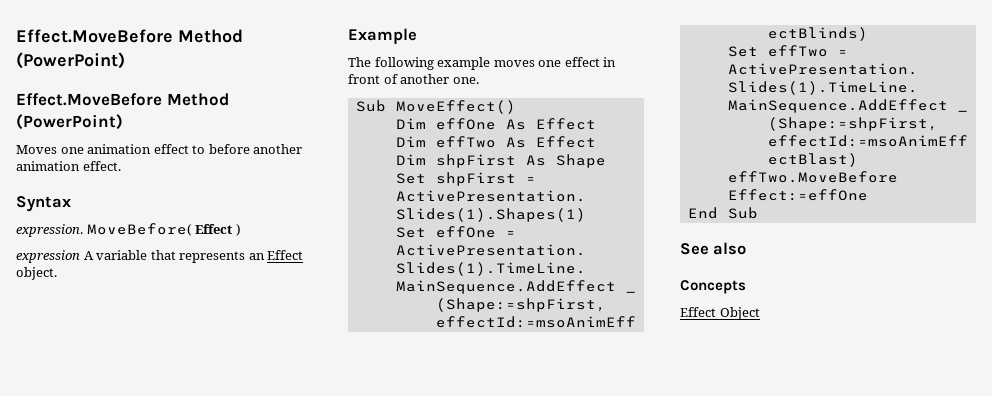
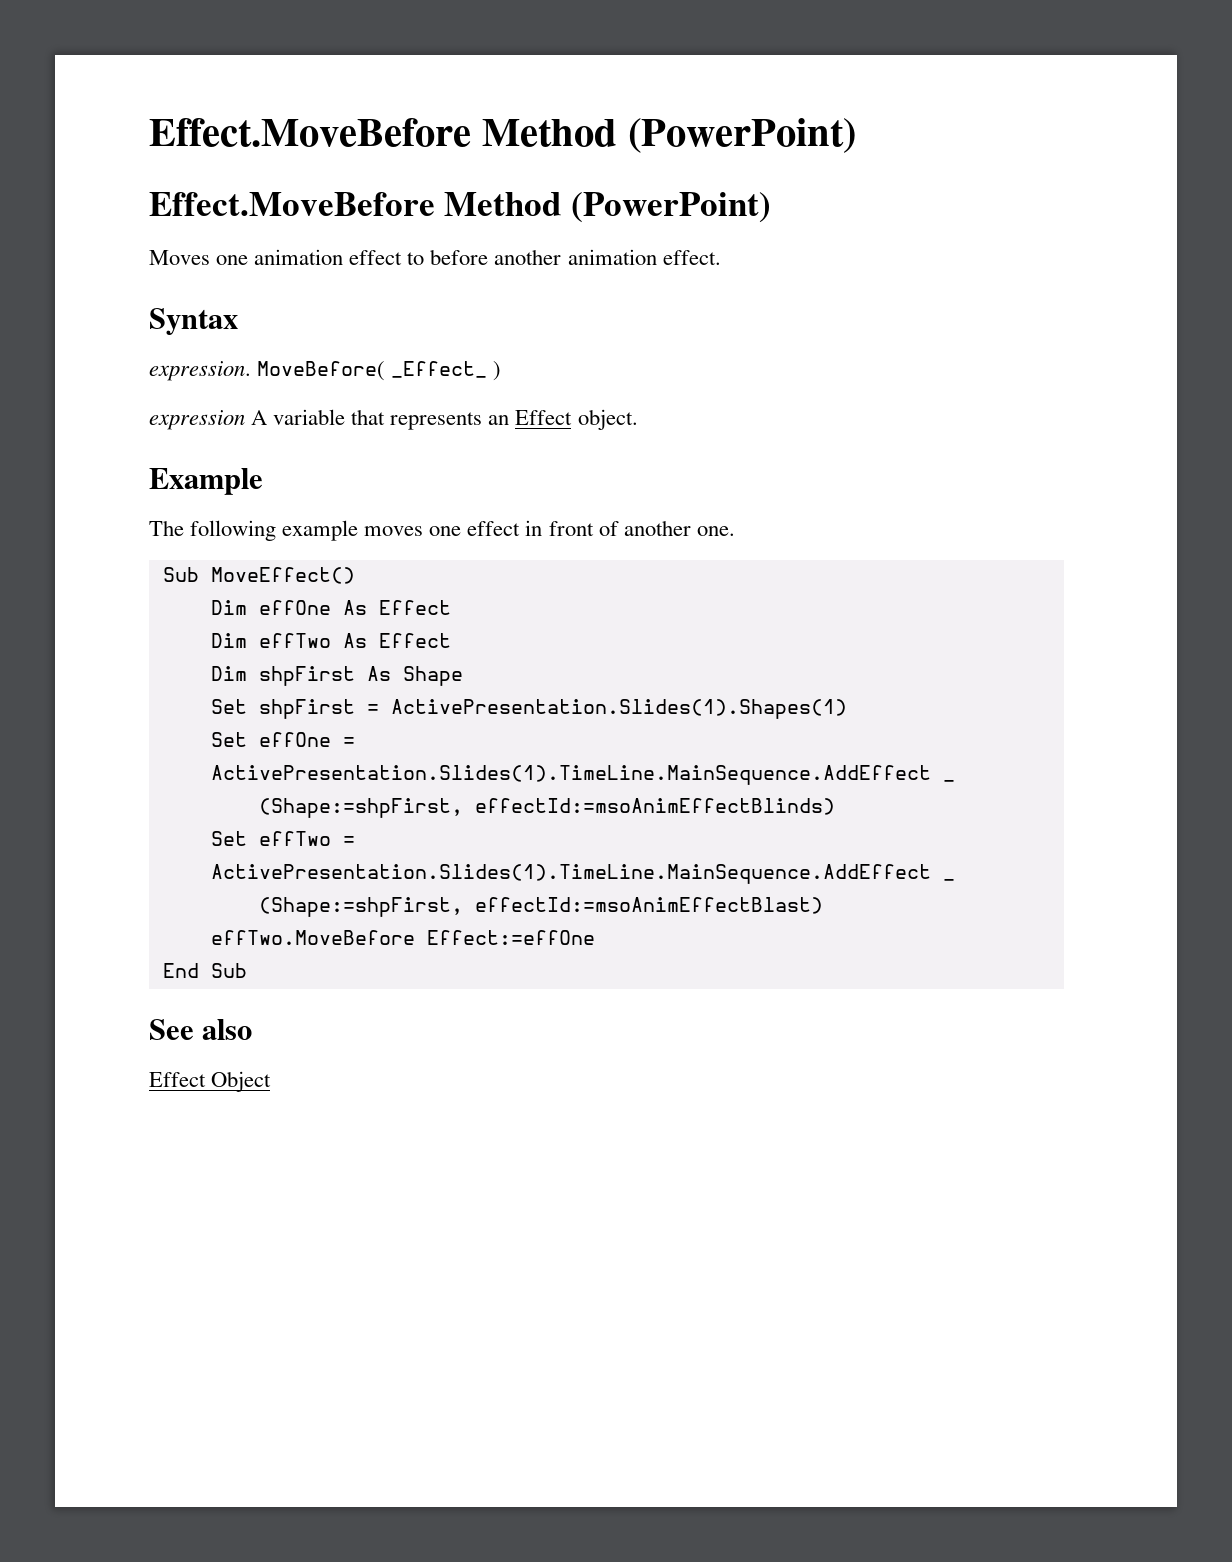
- MoveBefore( Effect )
+ MoveBefore( _Effect_ )
- Concepts

